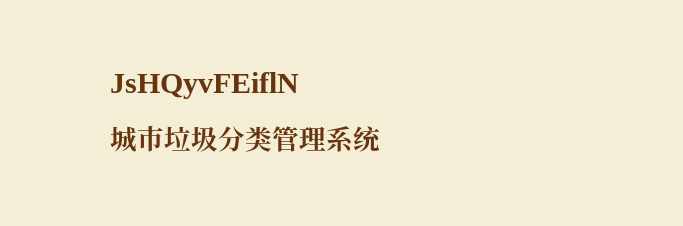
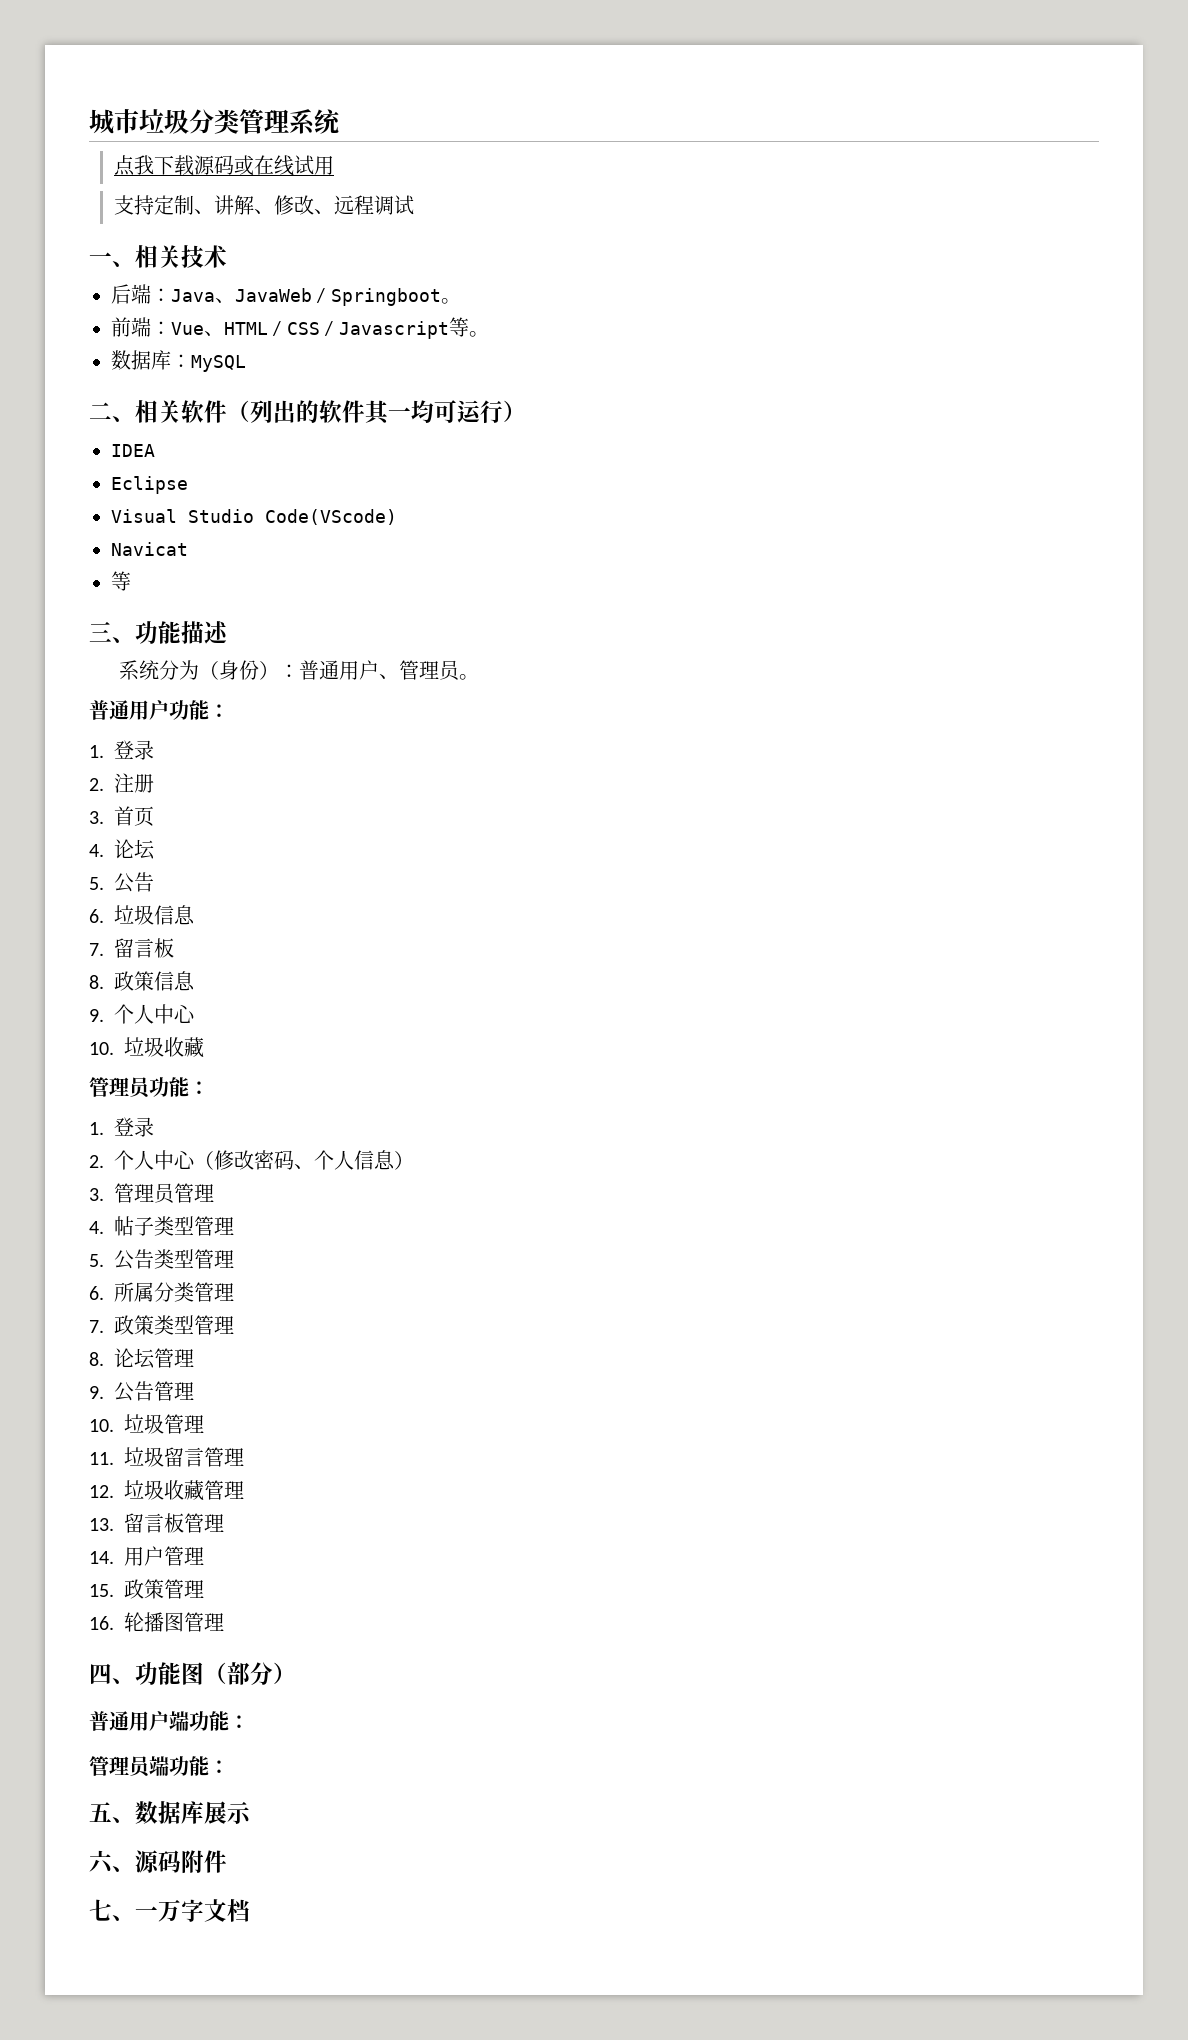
- JsHQyvFEiflN
+ 点我下载源码或在线试用
+ 支持定制、讲解、修改、远程调试
+ 一、相关技术
+ 后端：Java、JavaWeb / Springboot。
+ 前端：Vue、HTML / CSS / Javascript等。
+ 数据库：MySQL
+ 二、相关软件（列出的软件其一均可运行）
+ IDEA
+ Eclipse
+ Visual Studio Code(VScode)
+ Navicat
+ 等
+ 三、功能描述
+ 系统分为（身份）：普通用户、管理员。
+ 普通用户功能：
+ 1.登录
+ 2.注册
+ 3.首页
+ 4.论坛
+ 5.公告
+ 6.垃圾信息
+ 7.留言板
+ 8.政策信息
+ 9.个人中心
+ 10.垃圾收藏
+ 管理员功能：
+ 1.登录
+ 2.个人中心（修改密码、个人信息）
+ 3.管理员管理
+ 4.帖子类型管理
+ 5.公告类型管理
+ 6.所属分类管理
+ 7.政策类型管理
+ 8.论坛管理
+ 9.公告管理
+ 10.垃圾管理
+ 11.垃圾留言管理
+ 12.垃圾收藏管理
+ 13.留言板管理
+ 14.用户管理
+ 15.政策管理
+ 16.轮播图管理
+ 四、功能图（部分）
+ 普通用户端功能：
+ 管理员端功能：
+ 五、数据库展示
+ 六、源码附件
+ 七、一万字文档

